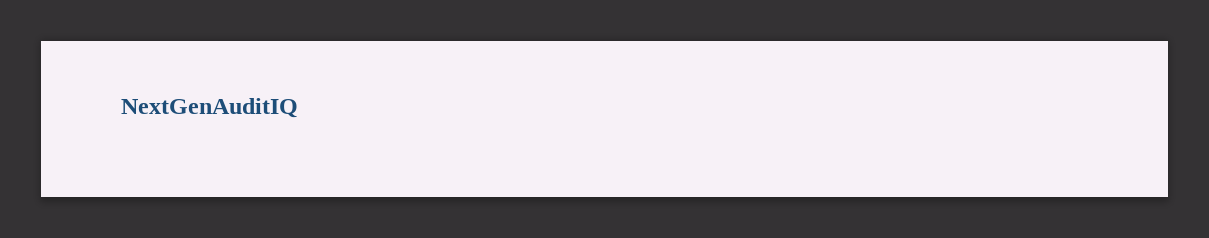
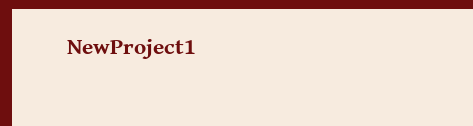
- NextGenAuditIQ
+ NewProject1

